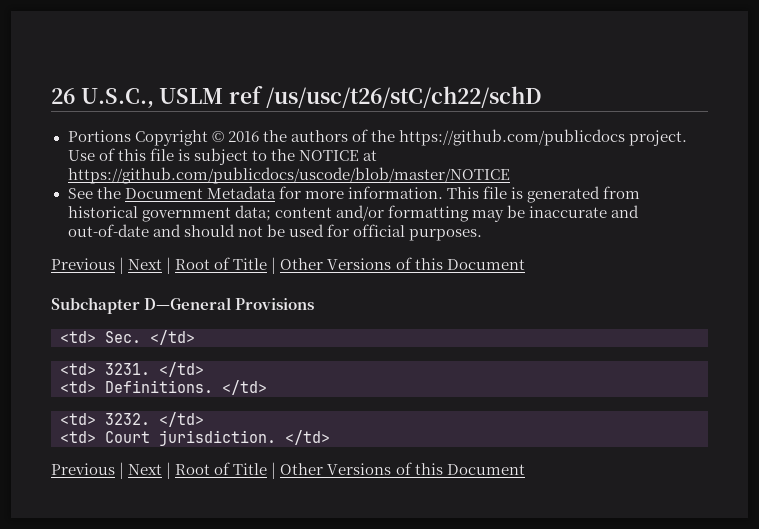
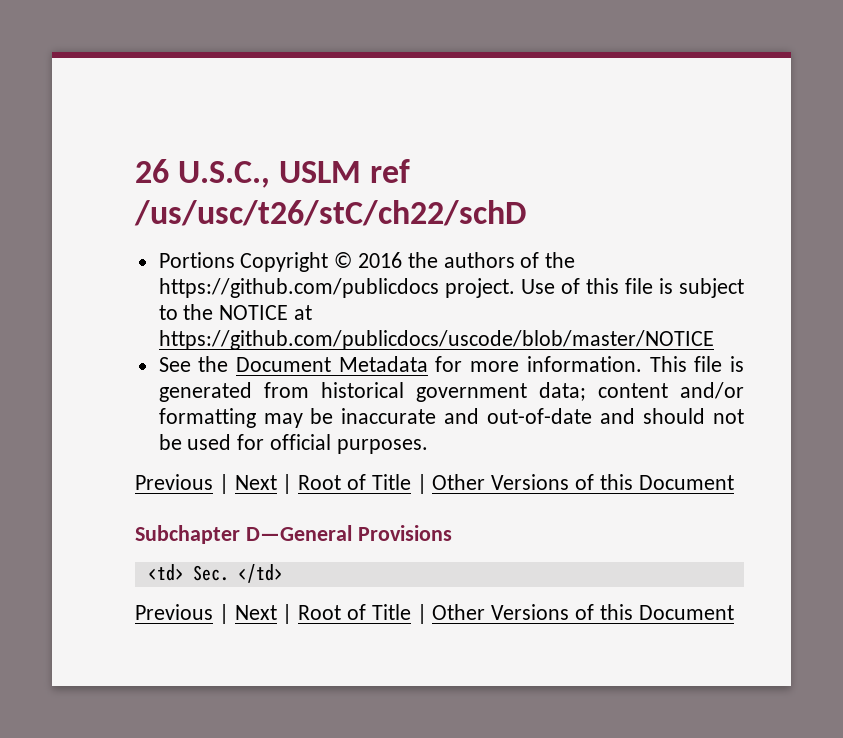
- <td> 3231. </td>
- <td> Definitions. </td>
- <td> 3232. </td>
- <td> Court jurisdiction. </td>

